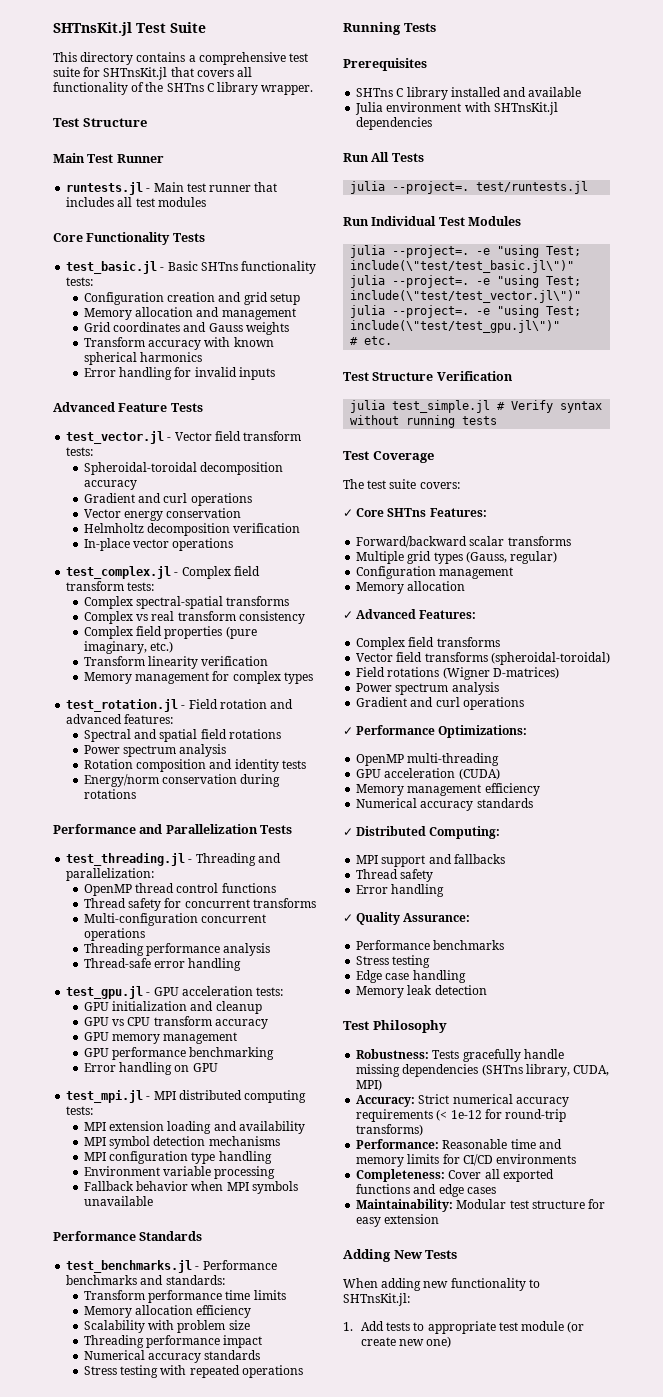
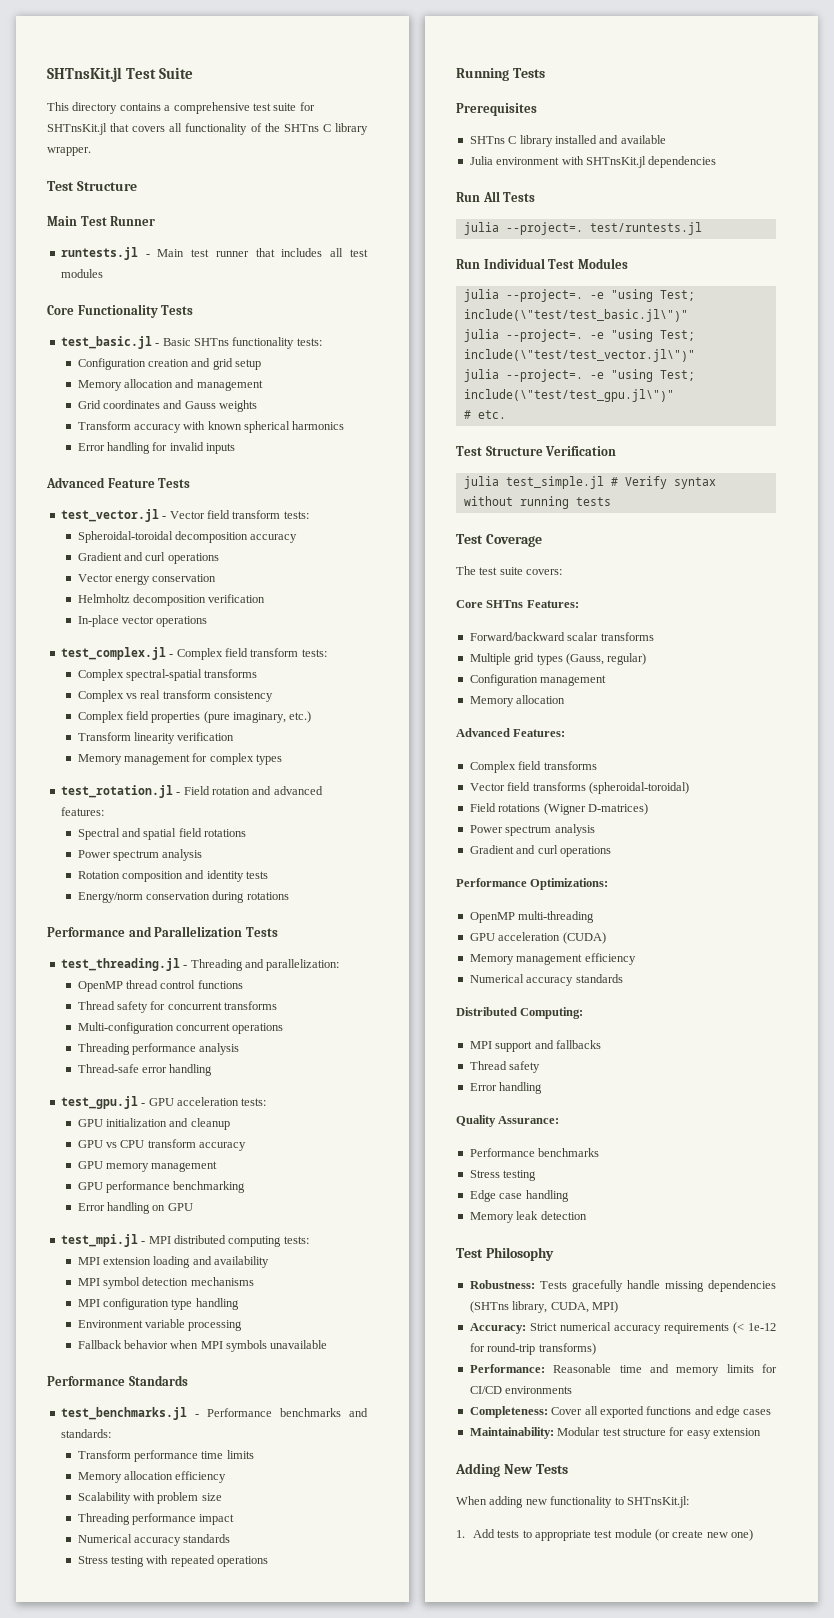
- ✓ Core SHTns Features:
+ Core SHTns Features:
- ✓ Advanced Features:
+ Advanced Features:
- ✓ Performance Optimizations:
+ Performance Optimizations:
- ✓ Distributed Computing:
+ Distributed Computing:
- ✓ Quality Assurance:
+ Quality Assurance:

